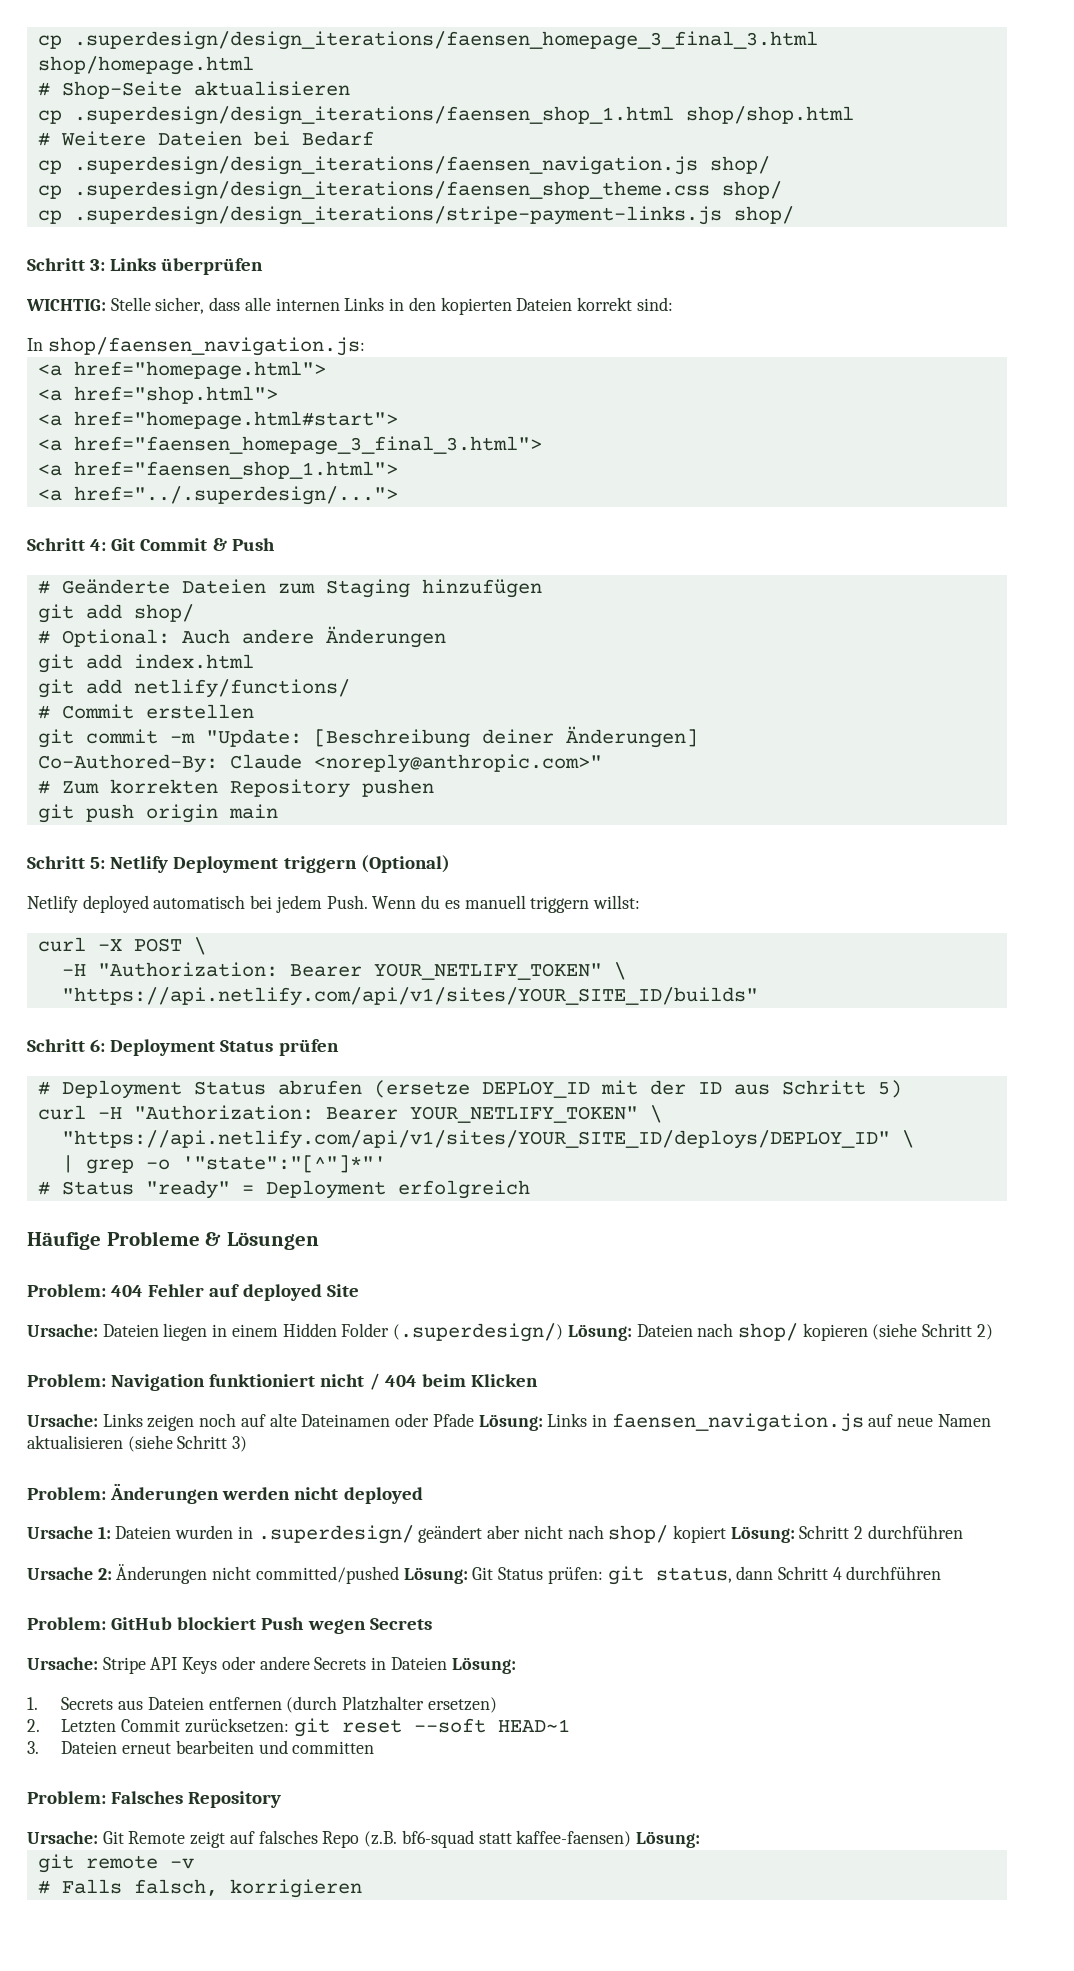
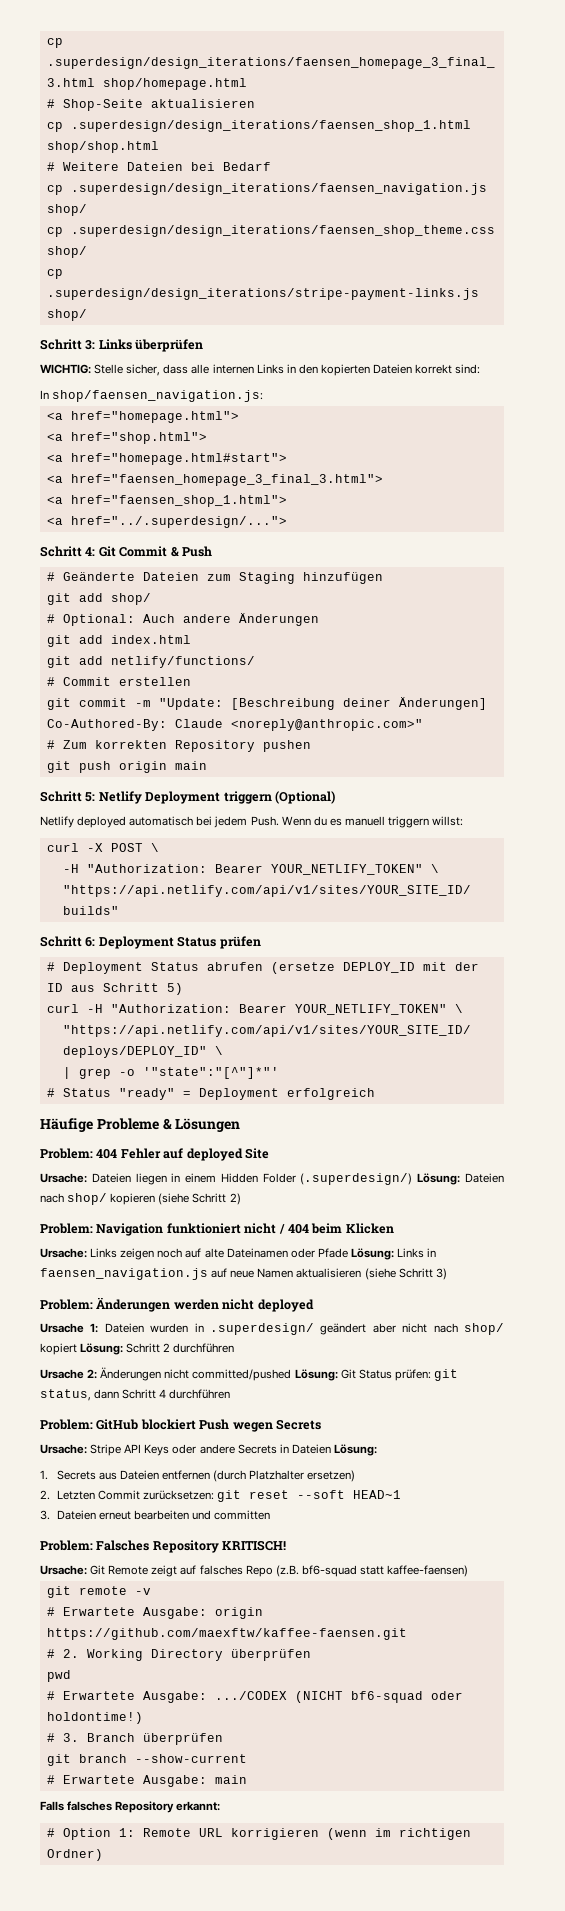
- Problem: Falsches Repository
+ Problem: Falsches Repository KRITISCH!
- Ursache: Git Remote zeigt auf falsches Repo (z.B. bf6-squad statt kaffee-faensen) Lösung:
+ Ursache: Git Remote zeigt auf falsches Repo (z.B. bf6-squad statt kaffee-faensen)
- # Falls falsch, korrigieren
+ # Erwartete Ausgabe: origin https://github.com/maexftw/kaffee-faensen.git
+ # 2. Working Directory überprüfen
+ pwd
+ # Erwartete Ausgabe: .../CODEX (NICHT bf6-squad oder holdontime!)
+ # 3. Branch überprüfen
+ git branch --show-current
+ # Erwartete Ausgabe: main
+ Falls falsches Repository erkannt:
+ # Option 1: Remote URL korrigieren (wenn im richtigen Ordner)

